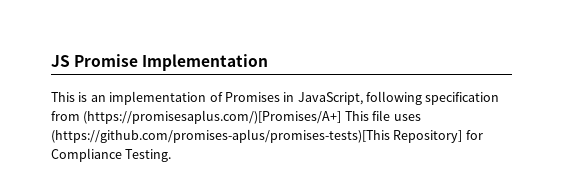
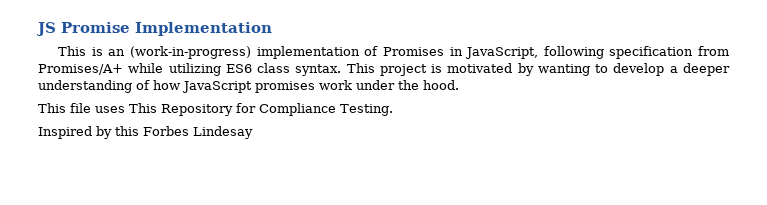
- This is an implementation of Promises in JavaScript, following specification from (https://promisesaplus.com/)[Promises/A+] This file uses (https://github.com/promises-aplus/promises-tests)[This Repository] for Compliance Testing.
+ This is an (work-in-progress) implementation of Promises in JavaScript, following specification from Promises/A+ while utilizing ES6 class syntax. This project is motivated by wanting to develop a deeper understanding of how JavaScript promises work under the hood.
+ This file uses This Repository for Compliance Testing.
+ Inspired by this Forbes Lindesay

